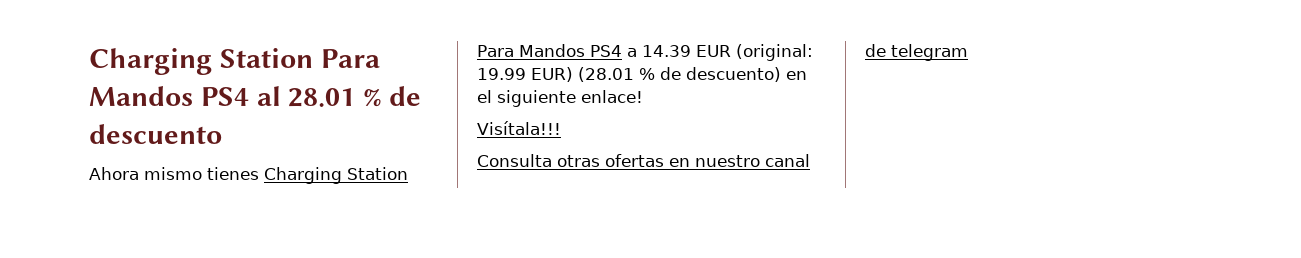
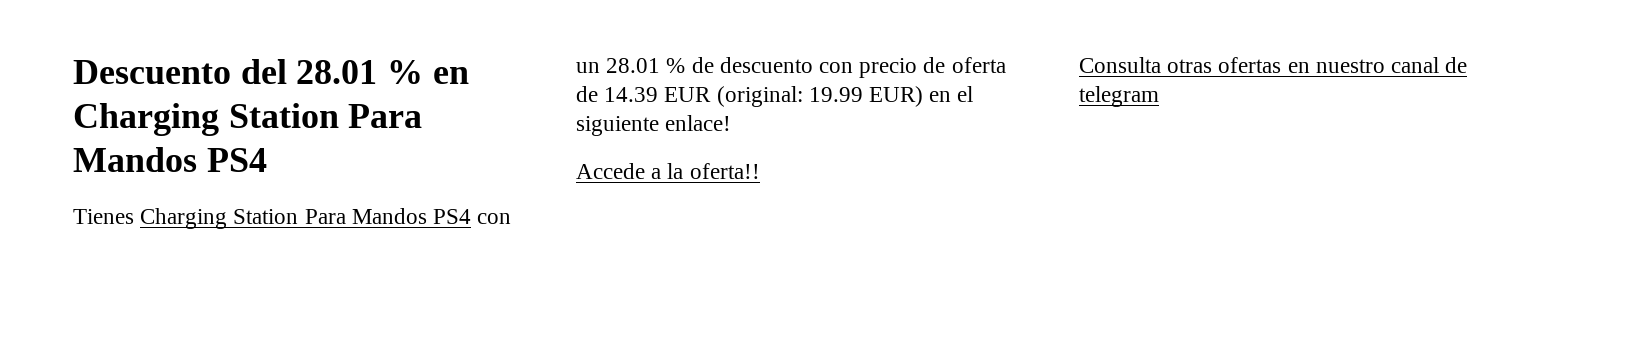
- Charging Station Para Mandos PS4 al 28.01 % de descuento
- Ahora mismo tienes Charging Station Para Mandos PS4 a 14.39 EUR (original: 19.99 EUR) (28.01 % de descuento) en el siguiente enlace!
+ Descuento del 28.01 % en Charging Station Para Mandos PS4
+ Tienes Charging Station Para Mandos PS4 con un 28.01 % de descuento con precio de oferta de 14.39 EUR (original: 19.99 EUR) en el siguiente enlace!
- Visítala!!!
+ Accede a la oferta!!

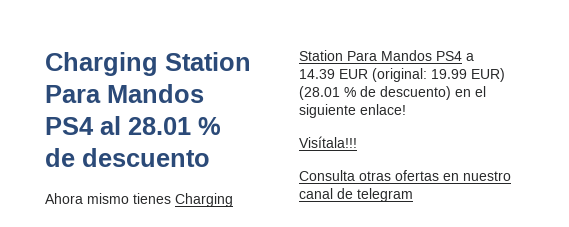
- Descuento del 28.01 % en Charging Station Para Mandos PS4
- Tienes Charging Station Para Mandos PS4 con un 28.01 % de descuento con precio de oferta de 14.39 EUR (original: 19.99 EUR) en el siguiente enlace!
+ Charging Station Para Mandos PS4 al 28.01 % de descuento
+ Ahora mismo tienes Charging Station Para Mandos PS4 a 14.39 EUR (original: 19.99 EUR) (28.01 % de descuento) en el siguiente enlace!
- Accede a la oferta!!
+ Visítala!!!

